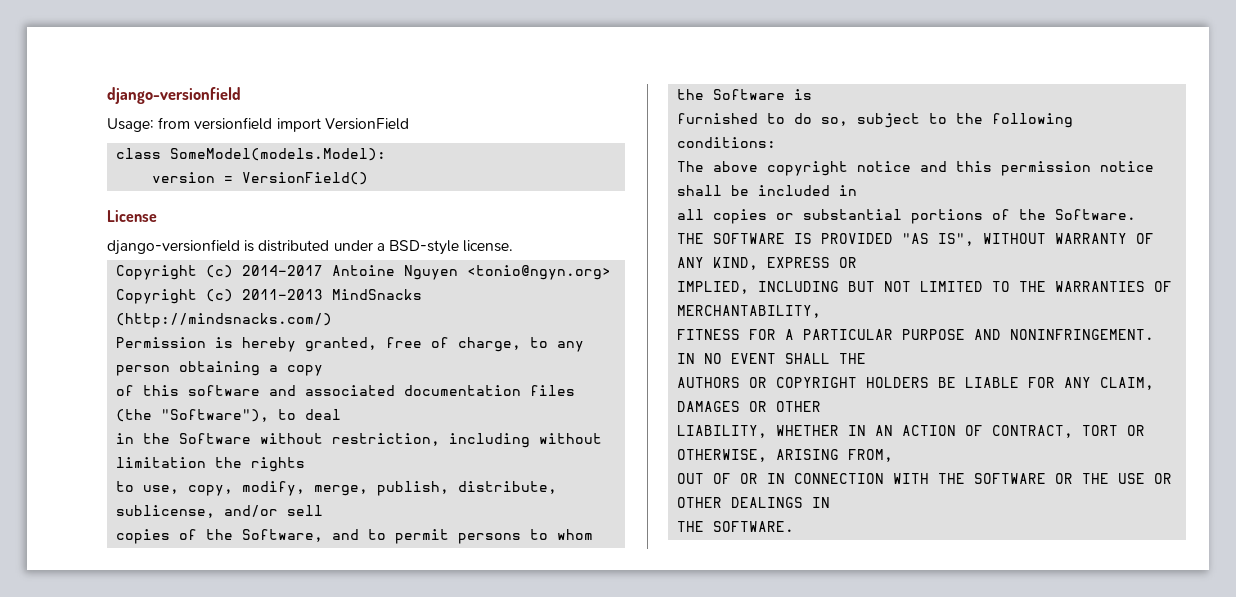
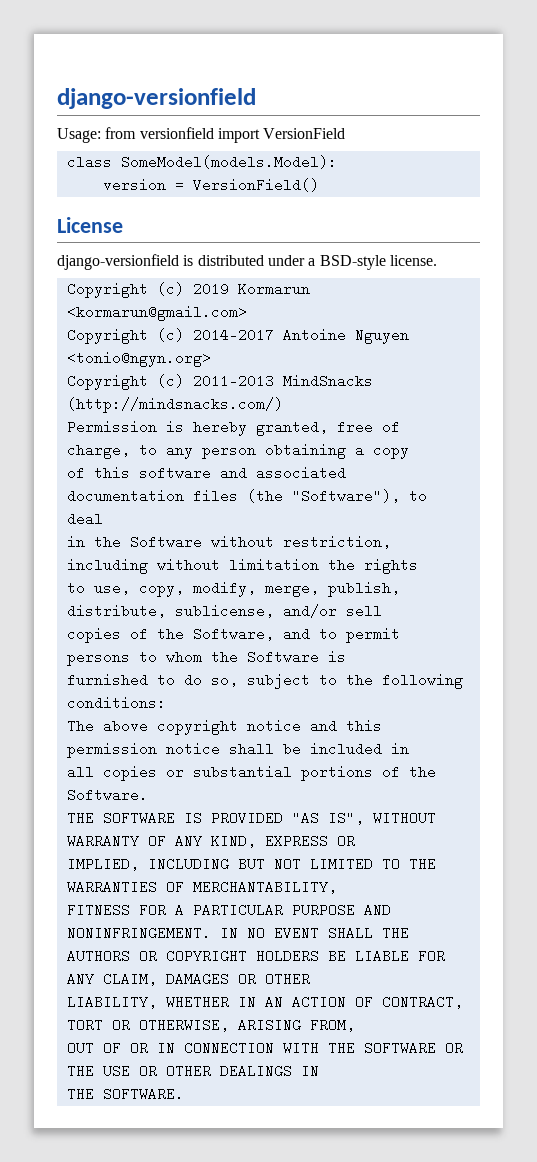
+ Copyright (c) 2019 Kormarun <kormarun@gmail.com>

